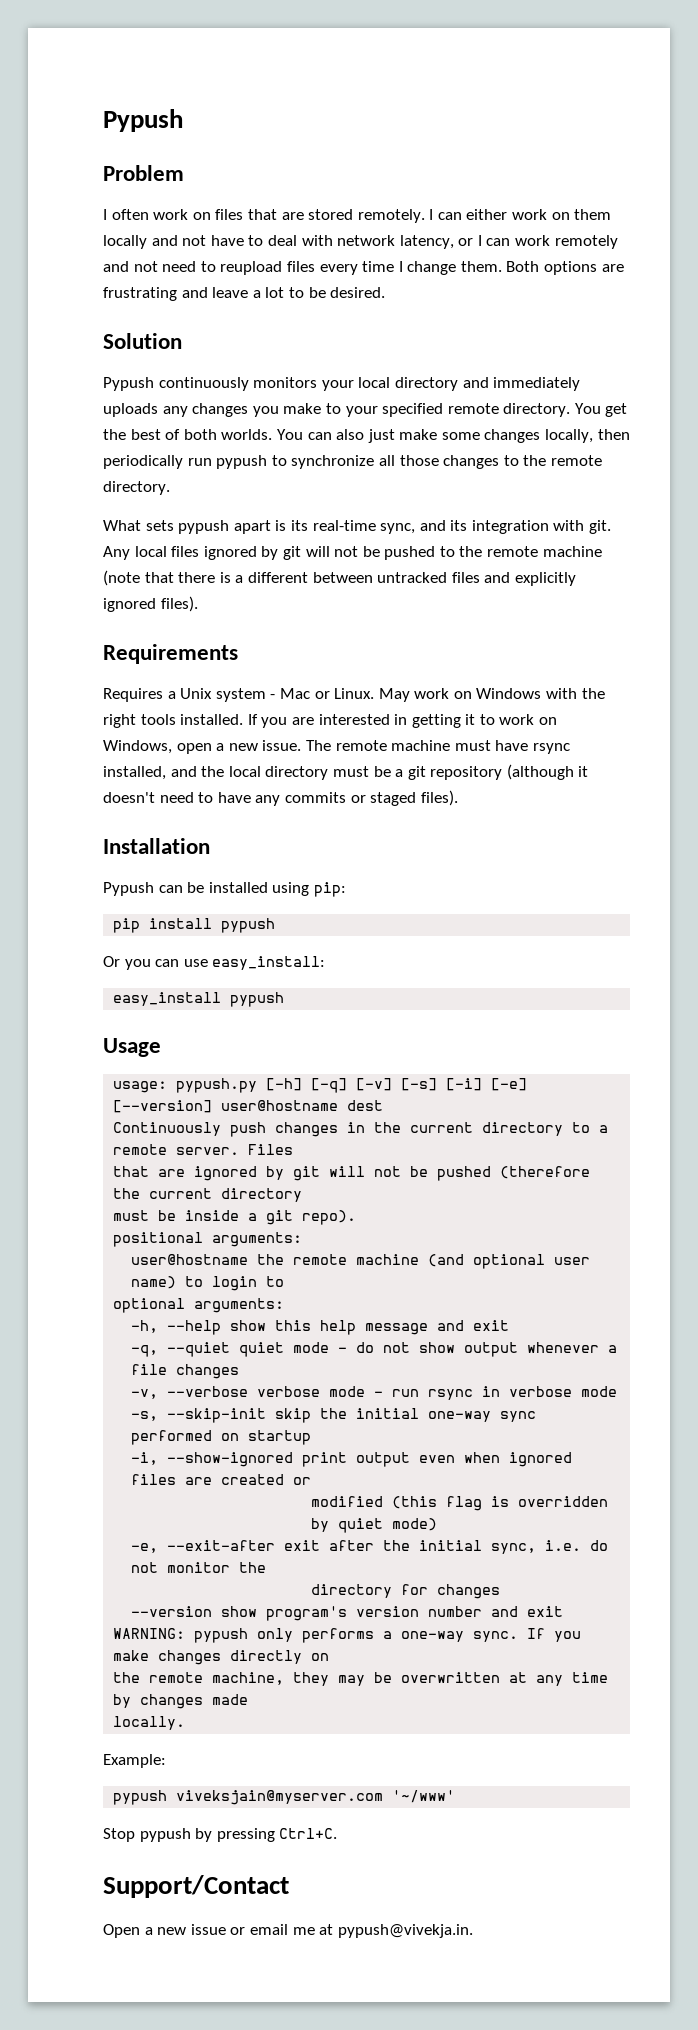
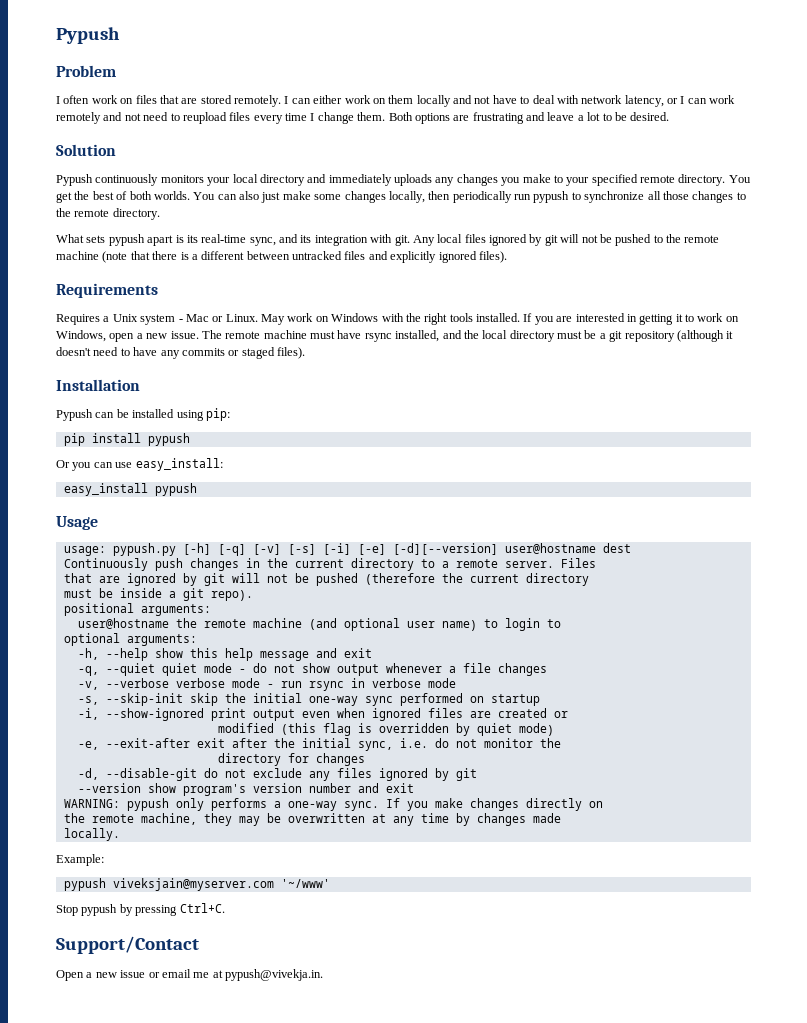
- usage: pypush.py [-h] [-q] [-v] [-s] [-i] [-e] [--version] user@hostname dest
+ usage: pypush.py [-h] [-q] [-v] [-s] [-i] [-e] [-d][--version] user@hostname dest
+ -d, --disable-git do not exclude any files ignored by git

